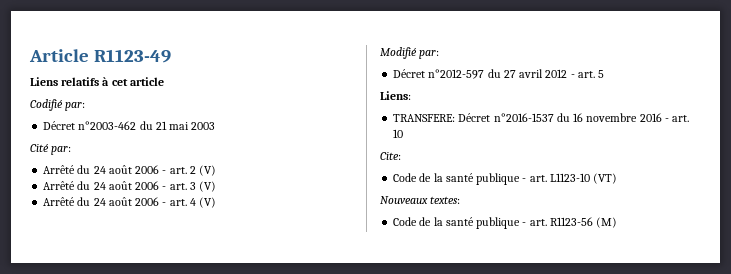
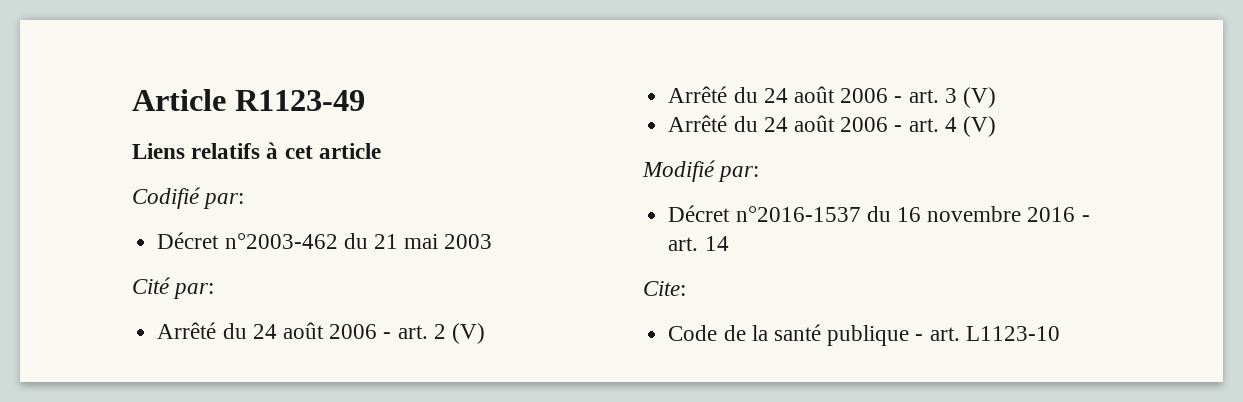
- Décret n°2012-597 du 27 avril 2012 - art. 5
- Liens:
- TRANSFERE: Décret n°2016-1537 du 16 novembre 2016 - art. 10
+ Décret n°2016-1537 du 16 novembre 2016 - art. 14
- Code de la santé publique - art. L1123-10 (VT)
- Nouveaux textes:
- Code de la santé publique - art. R1123-56 (M)
+ Code de la santé publique - art. L1123-10

